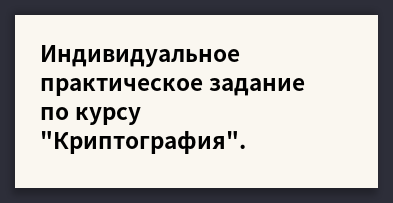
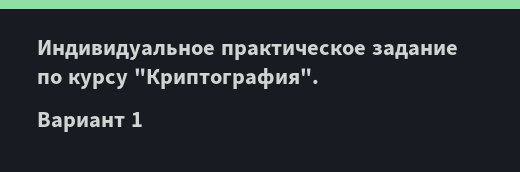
+ Вариант 1

